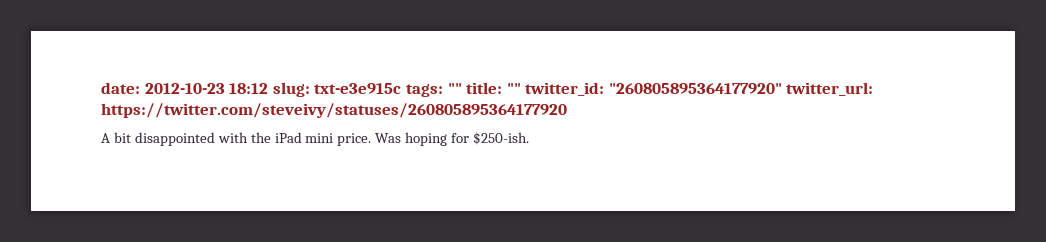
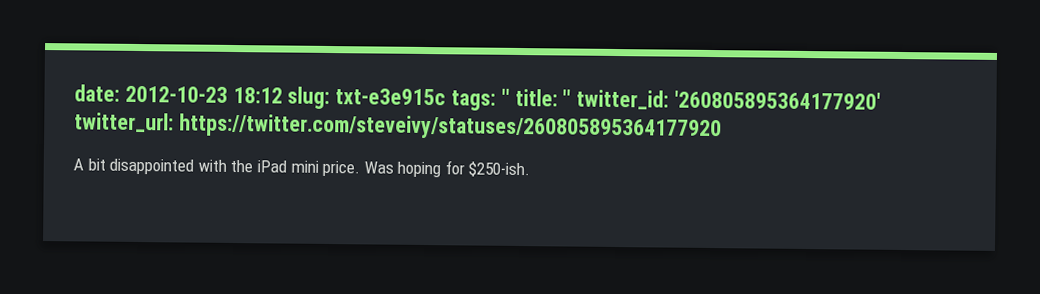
- date: 2012-10-23 18:12 slug: txt-e3e915c tags: "" title: "" twitter_id: "260805895364177920" twitter_url: https://twitter.com/steveivy/statuses/260805895364177920
+ date: 2012-10-23 18:12 slug: txt-e3e915c tags: '' title: '' twitter_id: '260805895364177920' twitter_url: https://twitter.com/steveivy/statuses/260805895364177920

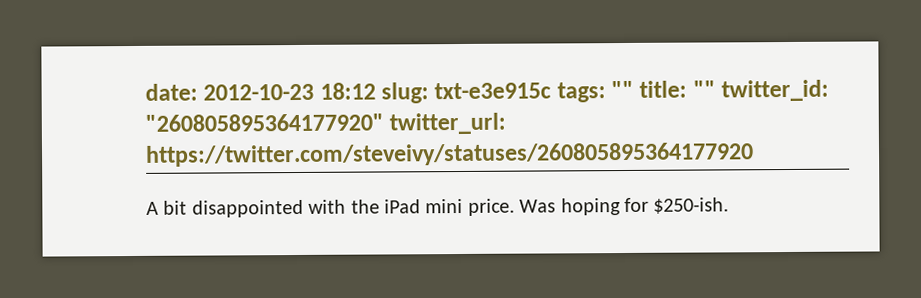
- date: 2012-10-23 18:12 slug: txt-e3e915c tags: '' title: '' twitter_id: '260805895364177920' twitter_url: https://twitter.com/steveivy/statuses/260805895364177920
+ date: 2012-10-23 18:12 slug: txt-e3e915c tags: "" title: "" twitter_id: "260805895364177920" twitter_url: https://twitter.com/steveivy/statuses/260805895364177920

